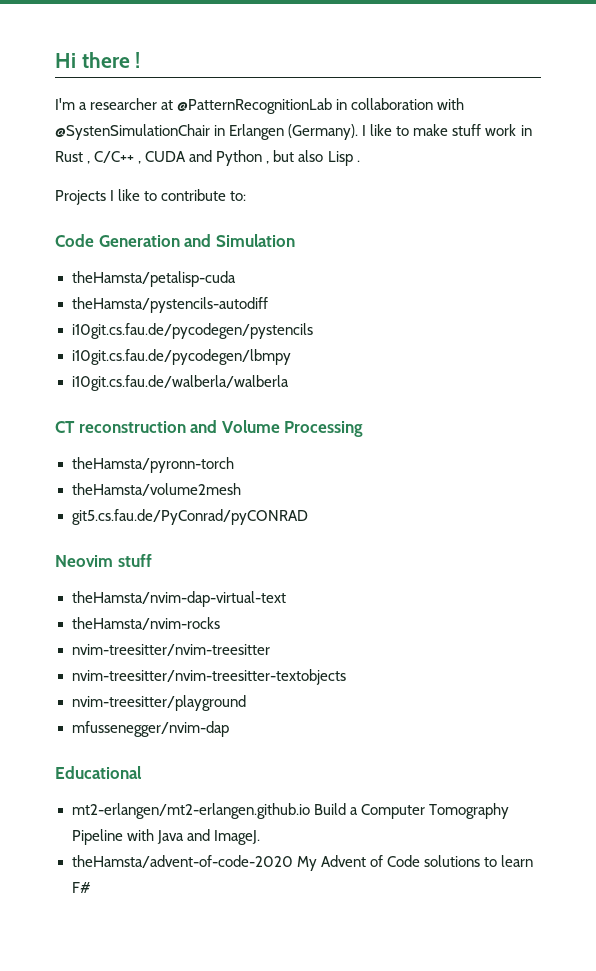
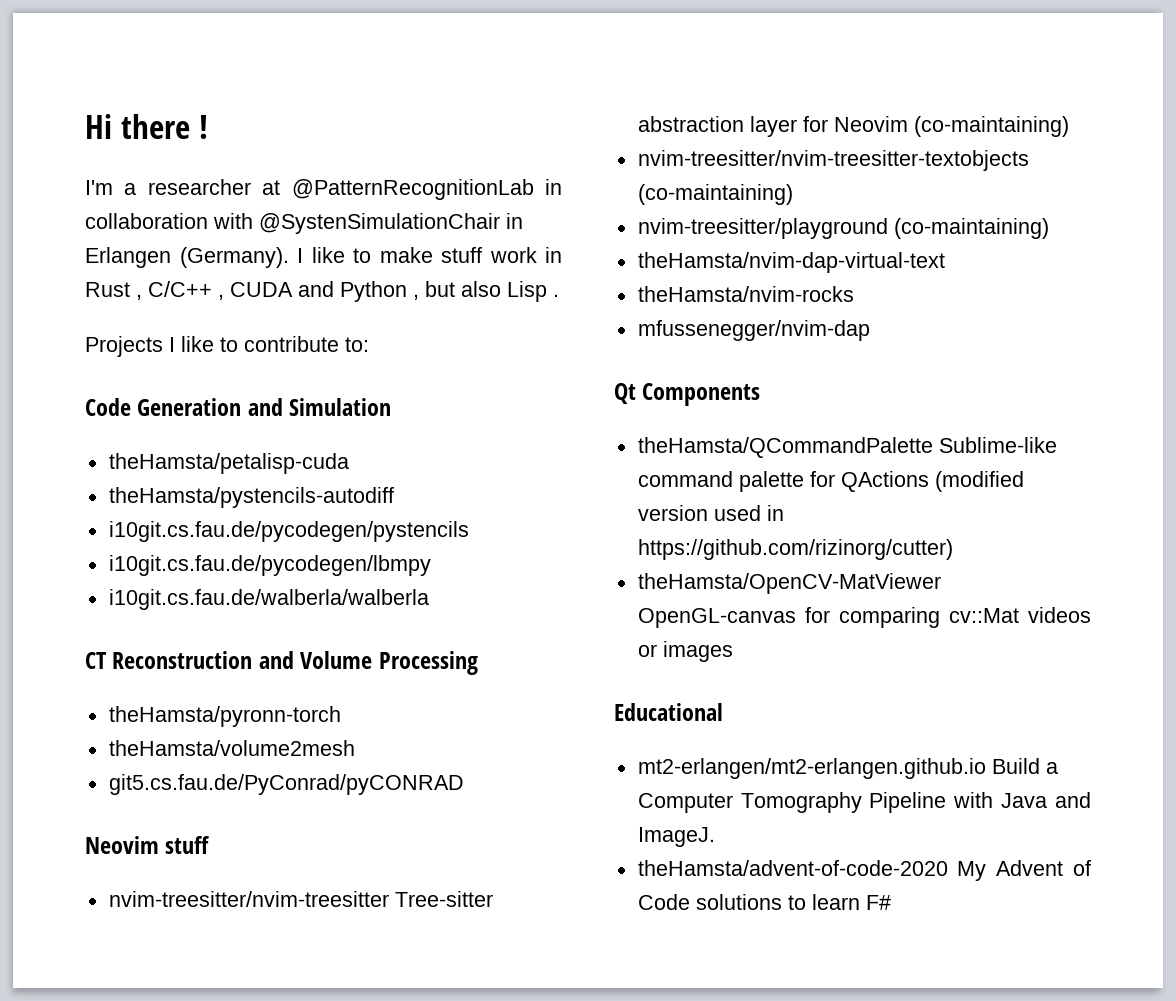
- CT reconstruction and Volume Processing
+ CT Reconstruction and Volume Processing
+ nvim-treesitter/nvim-treesitter Tree-sitter abstraction layer for Neovim (co-maintaining)
+ nvim-treesitter/nvim-treesitter-textobjects (co-maintaining)
+ nvim-treesitter/playground (co-maintaining)
  theHamsta/nvim-dap-virtual-text
  theHamsta/nvim-rocks
- nvim-treesitter/nvim-treesitter
- nvim-treesitter/nvim-treesitter-textobjects
- nvim-treesitter/playground
  mfussenegger/nvim-dap
+ Qt Components
+ theHamsta/QCommandPalette Sublime-like command palette for QActions (modified version used in https://github.com/rizinorg/cutter)
+ theHamsta/OpenCV-MatViewer OpenGL-canvas for comparing cv::Mat videos or images

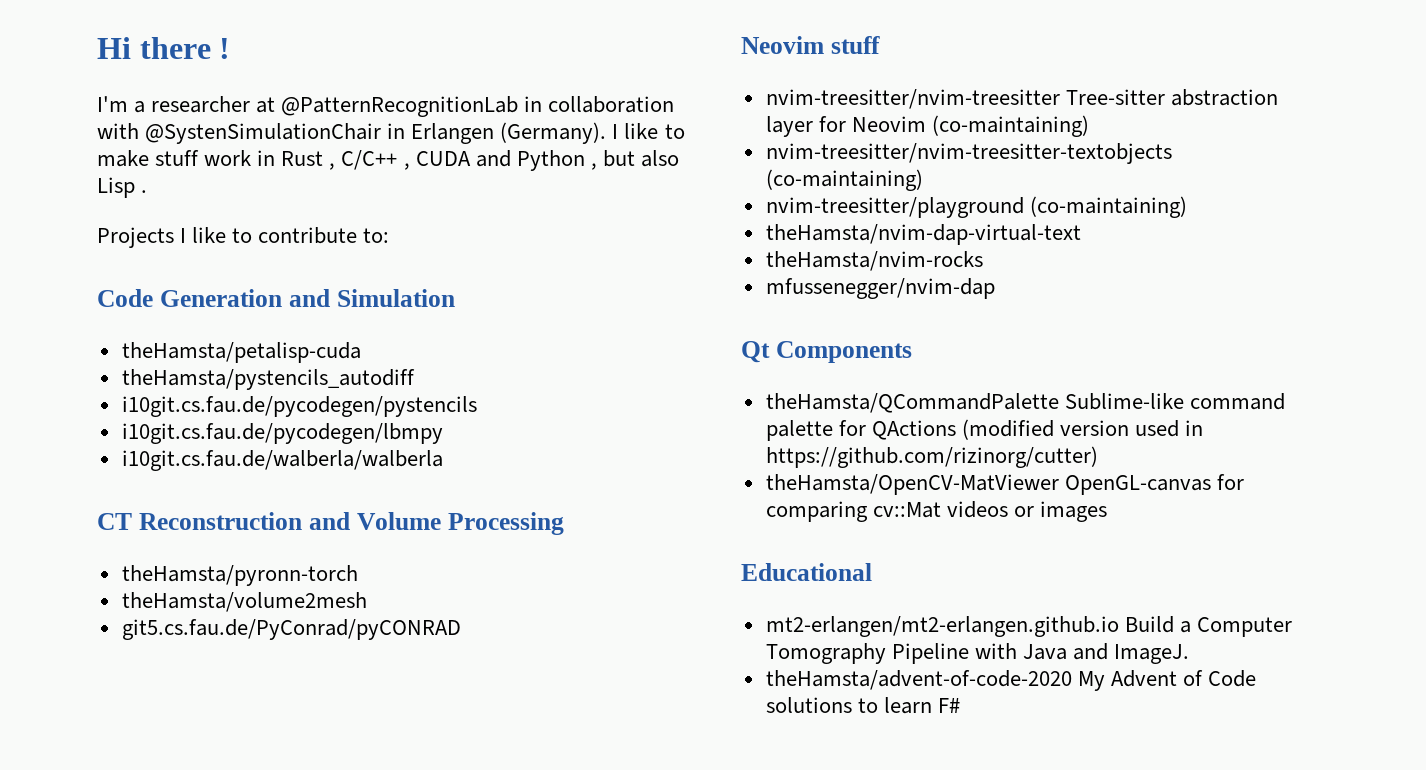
- theHamsta/pystencils-autodiff
+ theHamsta/pystencils_autodiff

